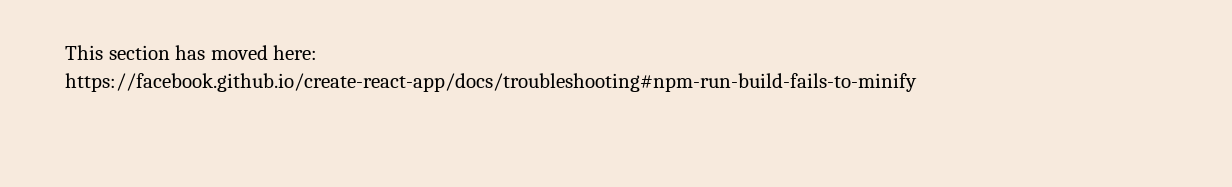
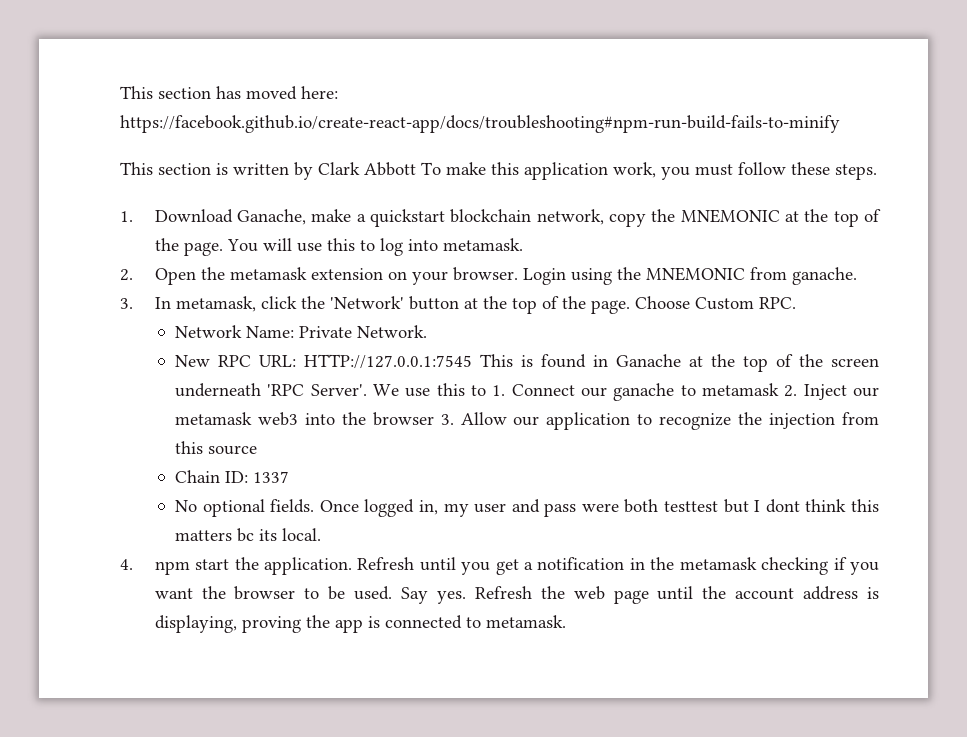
+ This section is written by Clark Abbott To make this application work, you must follow these steps.
+ 1. Download Ganache, make a quickstart blockchain network, copy the MNEMONIC at the top of the page. You will use this to log into metamask.
+ 2. Open the metamask extension on your browser. Login using the MNEMONIC from ganache.
+ 3. In metamask, click the 'Network' button at the top of the page. Choose Custom RPC.
+ Network Name: Private Network.
+ New RPC URL: HTTP://127.0.0.1:7545 This is found in Ganache at the top of the screen underneath 'RPC Server'. We use this to 1. Connect our ganache to metamask 2. Inject our metamask web3 into the browser 3. Allow our application to recognize the injection from this source
+ Chain ID: 1337
+ No optional fields. Once logged in, my user and pass were both testtest but I dont think this matters bc its local.
+ 4. npm start the application. Refresh until you get a notification in the metamask checking if you want the browser to be used. Say yes. Refresh the web page until the account address is displaying, proving the app is connected to metamask.

